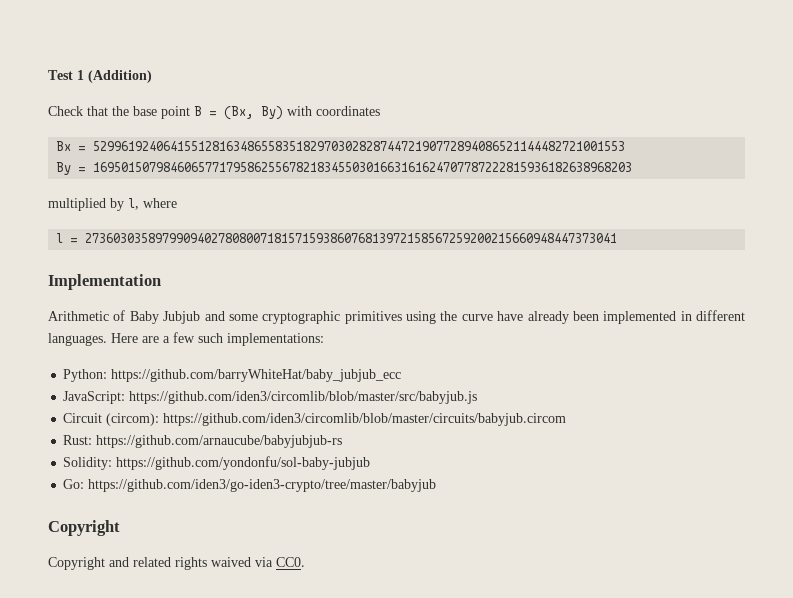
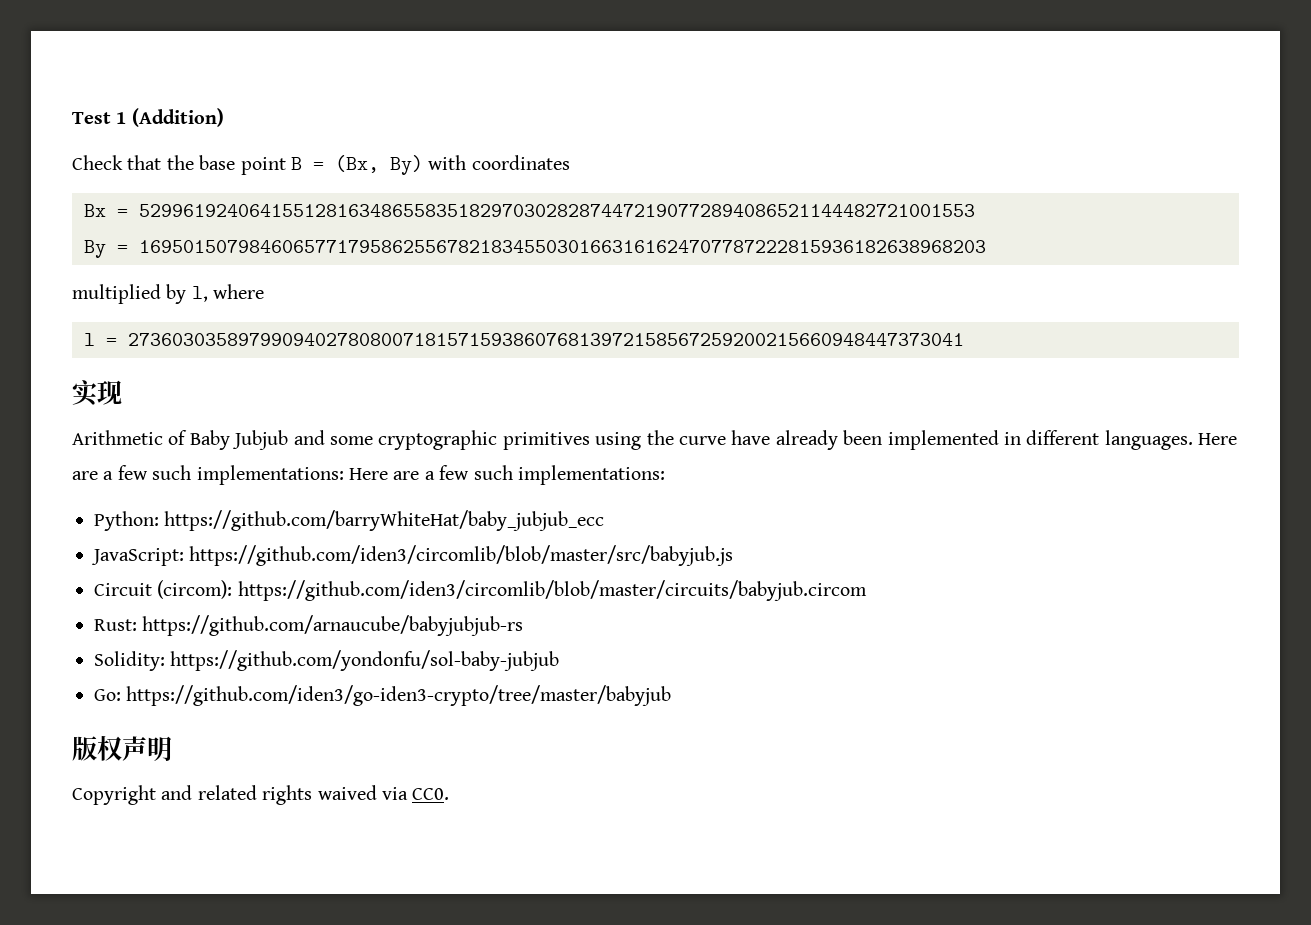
- Implementation
+ 实现
- Here are a few such implementations:
+ Here are a few such implementations: Here are a few such implementations:
  Go: https://github.com/iden3/go-iden3-crypto/tree/master/babyjub
- Copyright
+ 版权声明

